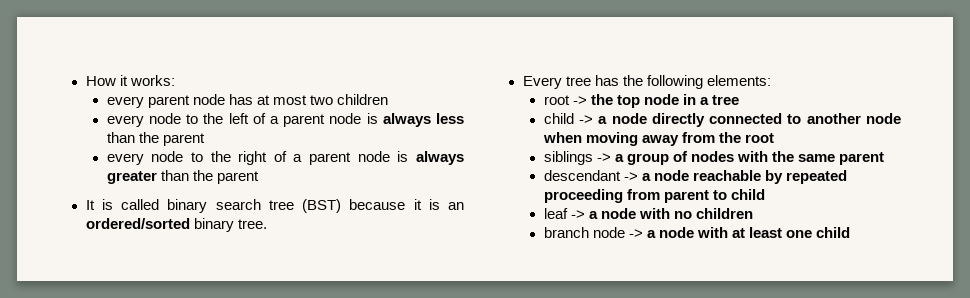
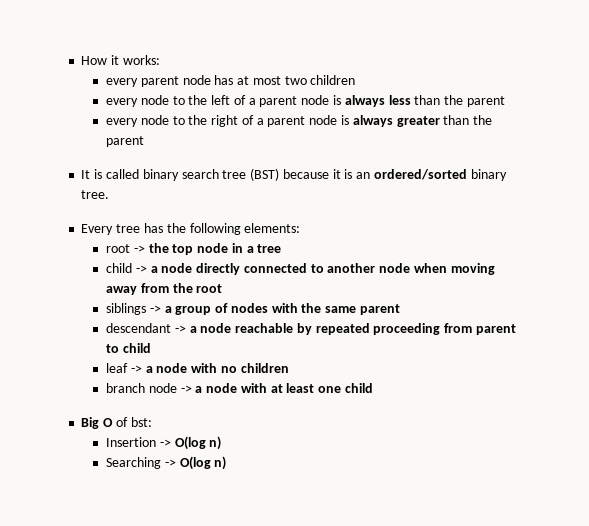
+ Big O of bst:
+ Insertion -> O(log n)
+ Searching -> O(log n)

